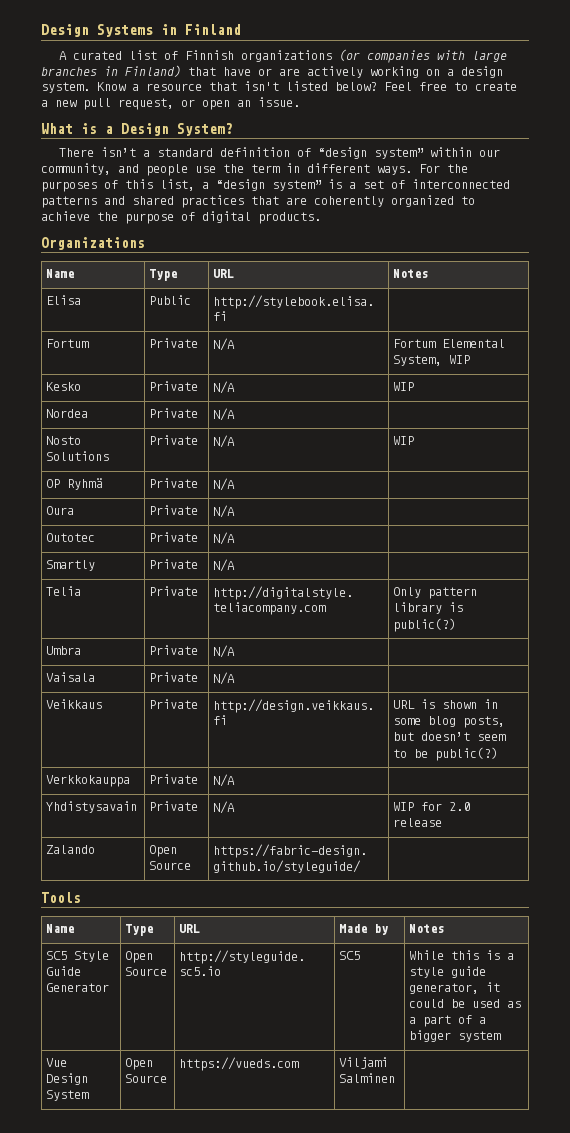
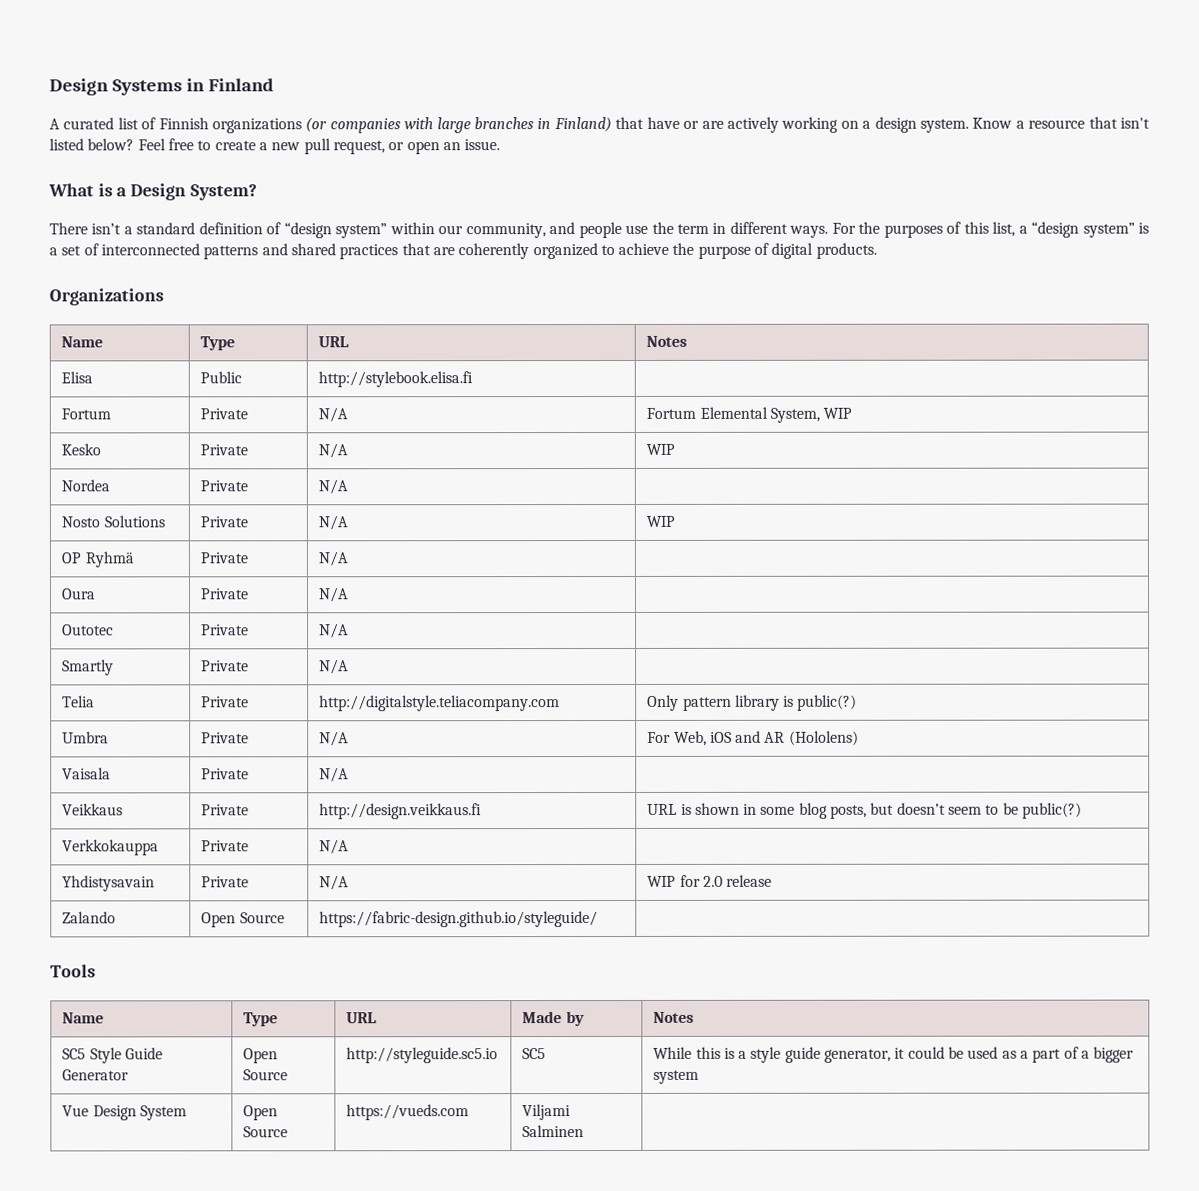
- Umbra | Private | N/A |
+ Umbra | Private | N/A | For Web, iOS and AR (Hololens)

